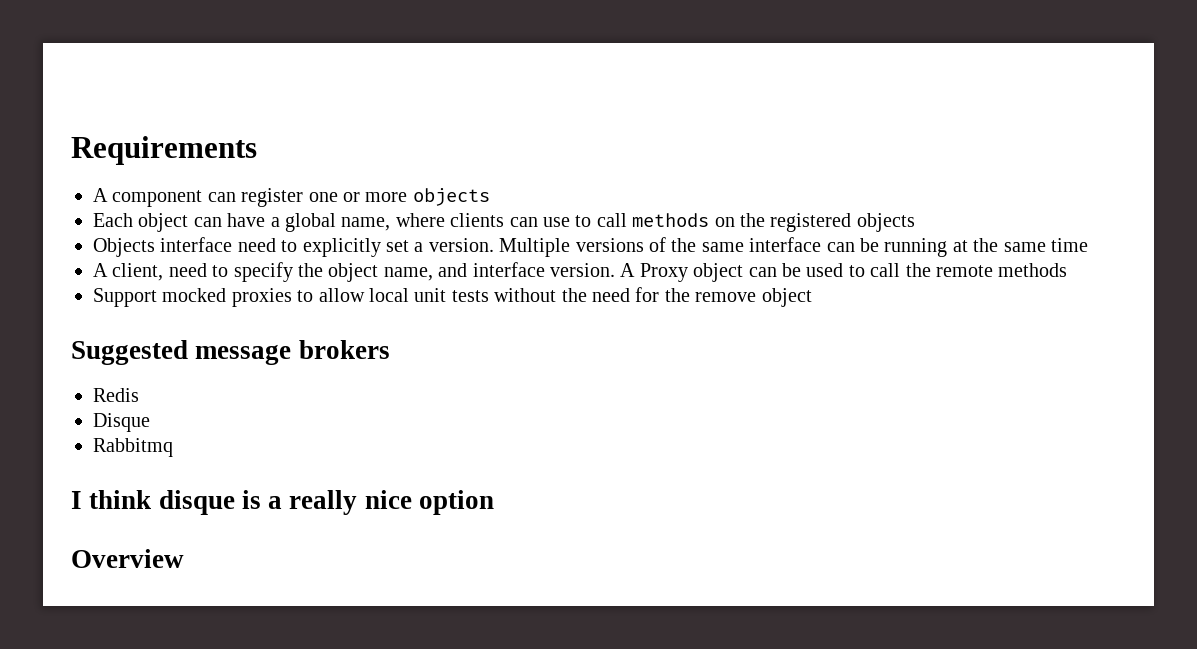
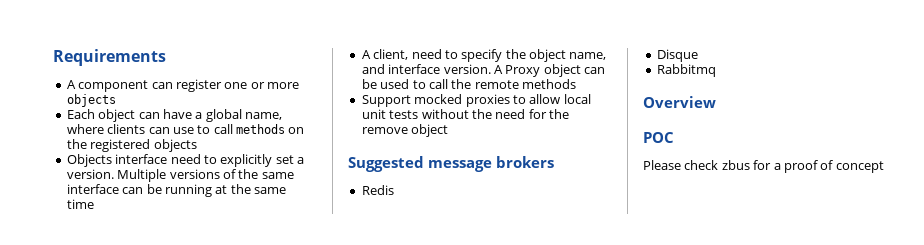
- I think disque is a really nice option
  Overview
+ POC
+ Please check zbus for a proof of concept

